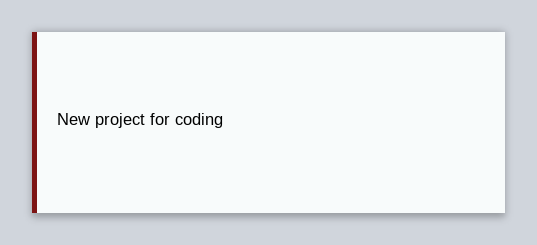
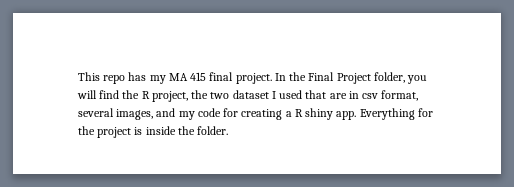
- New project for coding
+ This repo has my MA 415 final project. In the Final Project folder, you will find the R project, the two dataset I used that are in csv format, several images, and my code for creating a R shiny app. Everything for the project is inside the folder.

